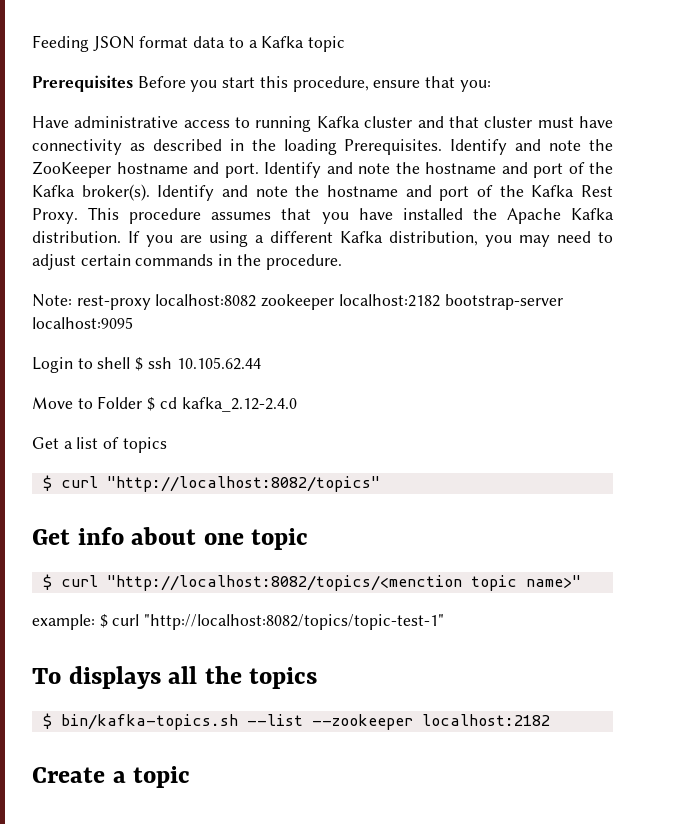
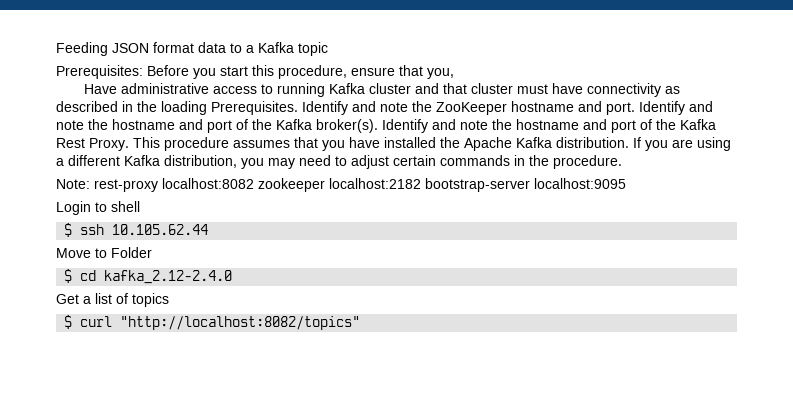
- Prerequisites Before you start this procedure, ensure that you:
+ Prerequisites: Before you start this procedure, ensure that you,
- Login to shell $ ssh 10.105.62.44
+ Login to shell
+ $ ssh 10.105.62.44
- Move to Folder $ cd kafka_2.12-2.4.0
+ Move to Folder
+ $ cd kafka_2.12-2.4.0
- Get info about one topic
- $ curl "http://localhost:8082/topics/<menction topic name>"
- example: $ curl "http://localhost:8082/topics/topic-test-1"
- To displays all the topics
- $ bin/kafka-topics.sh --list --zookeeper localhost:2182
- Create a topic

